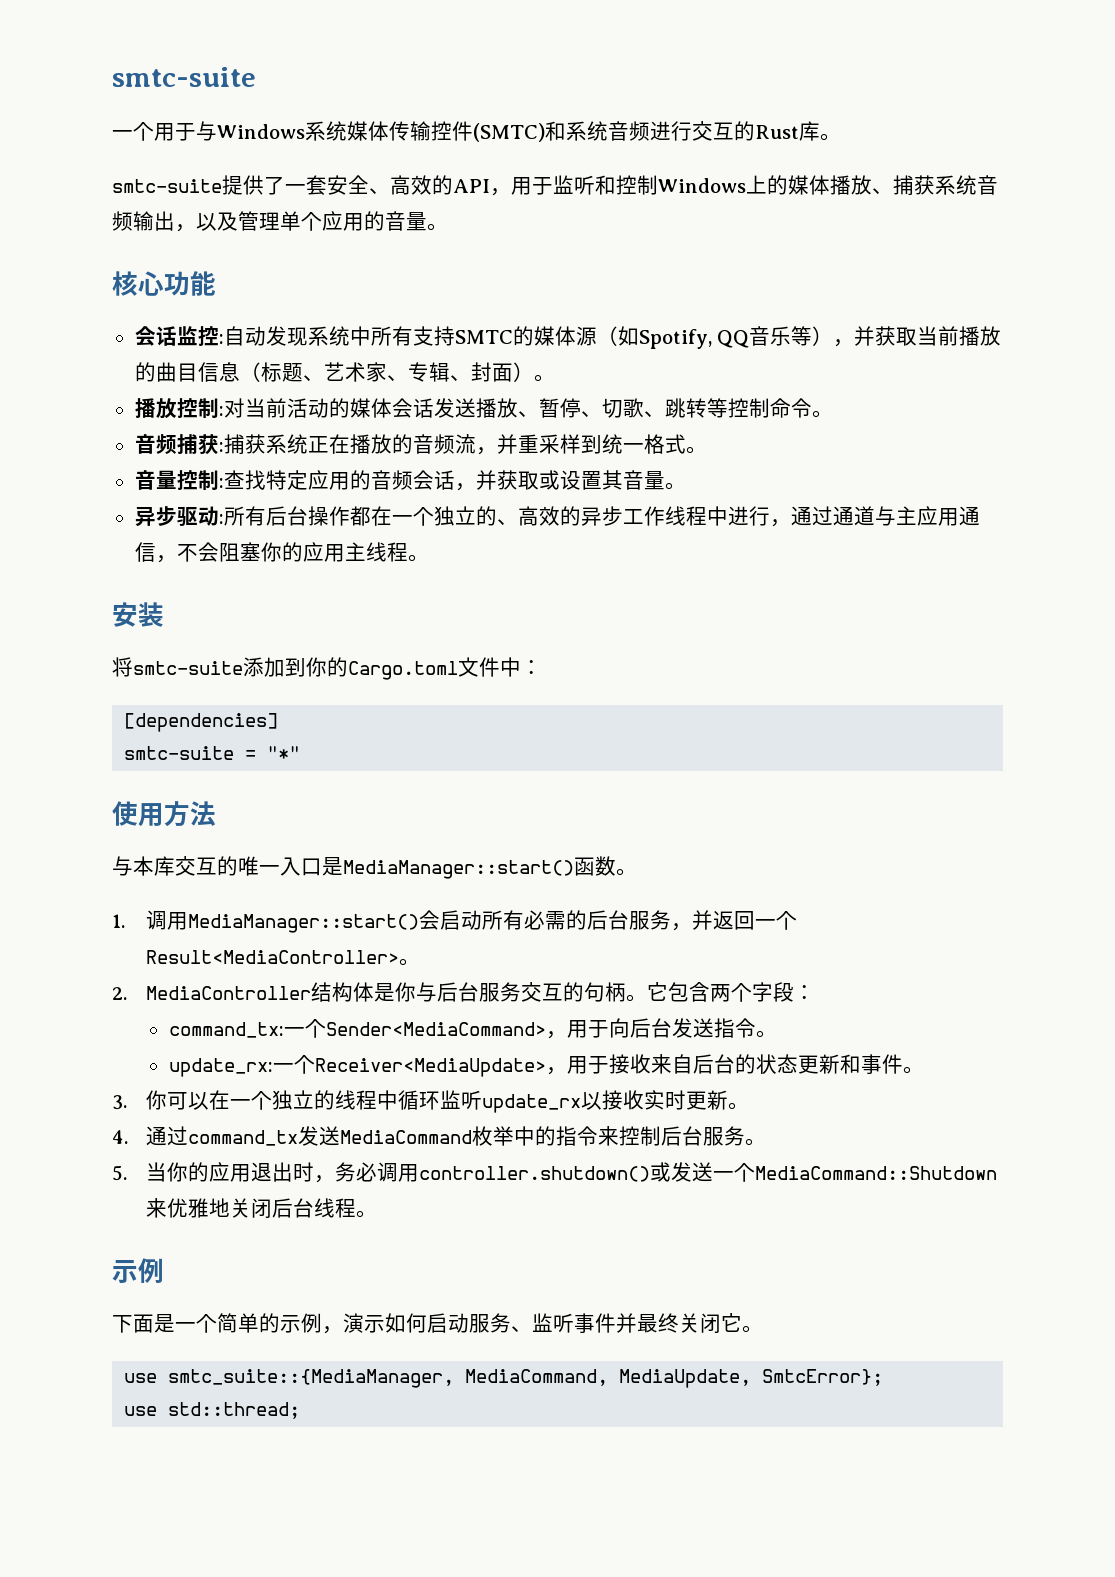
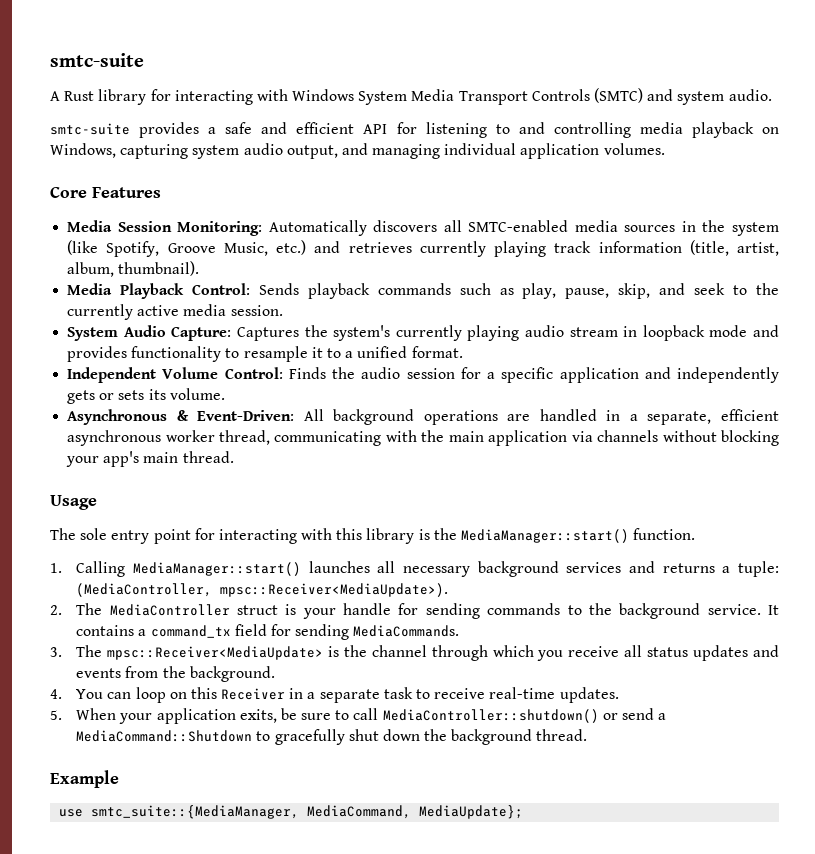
- 一个用于与Windows系统媒体传输控件(SMTC)和系统音频进行交互的Rust库。
- smtc-suite提供了一套安全、高效的API，用于监听和控制Windows上的媒体播放、捕获系统音频输出，以及管理单个应用的音量。
- 核心功能
- 会话监控:自动发现系统中所有支持SMTC的媒体源（如Spotify, QQ音乐等），并获取当前播放的曲目信息（标题、艺术家、专辑、封面）。
- 播放控制:对当前活动的媒体会话发送播放、暂停、切歌、跳转等控制命令。
- 音频捕获:捕获系统正在播放的音频流，并重采样到统一格式。
- 音量控制:查找特定应用的音频会话，并获取或设置其音量。
- 异步驱动:所有后台操作都在一个独立的、高效的异步工作线程中进行，通过通道与主应用通信，不会阻塞你的应用主线程。
- 安装
- 将smtc-suite添加到你的Cargo.toml文件中：
- [dependencies]
- smtc-suite = "*"
- 使用方法
- 与本库交互的唯一入口是MediaManager::start()函数。
- 1.调用MediaManager::start()会启动所有必需的后台服务，并返回一个Result<MediaController>。
- 2. MediaController结构体是你与后台服务交互的句柄。它包含两个字段：
- command_tx:一个Sender<MediaCommand>，用于向后台发送指令。
- update_rx:一个Receiver<MediaUpdate>，用于接收来自后台的状态更新和事件。
- 3.你可以在一个独立的线程中循环监听update_rx以接收实时更新。
- 4.通过command_tx发送MediaCommand枚举中的指令来控制后台服务。
- 5.当你的应用退出时，务必调用controller.shutdown()或发送一个MediaCommand::Shutdown来优雅地关闭后台线程。
- 示例
- 下面是一个简单的示例，演示如何启动服务、监听事件并最终关闭它。
+ A Rust library for interacting with Windows System Media Transport Controls (SMTC) and system audio.
+ smtc-suite provides a safe and efficient API for listening to and controlling media playback on Windows, capturing system audio output, and managing individual application volumes.
+ Core Features
+ Media Session Monitoring: Automatically discovers all SMTC-enabled media sources in the system (like Spotify, Groove Music, etc.) and retrieves currently playing track information (title, artist, album, thumbnail).
+ Media Playback Control: Sends playback commands such as play, pause, skip, and seek to the currently active media session.
+ System Audio Capture: Captures the system's currently playing audio stream in loopback mode and provides functionality to resample it to a unified format.
+ Independent Volume Control: Finds the audio session for a specific application and independently gets or sets its volume.
+ Asynchronous & Event-Driven: All background operations are handled in a separate, efficient asynchronous worker thread, communicating with the main application via channels without blocking your app's main thread.
+ Usage
+ The sole entry point for interacting with this library is the MediaManager::start() function.
+ 1. Calling MediaManager::start() launches all necessary background services and returns a tuple: (MediaController, mpsc::Receiver<MediaUpdate>).
+ 2. The MediaController struct is your handle for sending commands to the background service. It contains a command_tx field for sending MediaCommands.
+ 3. The mpsc::Receiver<MediaUpdate> is the channel through which you receive all status updates and events from the background.
+ 4. You can loop on this Receiver in a separate task to receive real-time updates.
+ 5. When your application exits, be sure to call MediaController::shutdown() or send a MediaCommand::Shutdown to gracefully shut down the background thread.
+ Example
- use smtc_suite::{MediaManager, MediaCommand, MediaUpdate, SmtcError};
- use std::thread;
+ use smtc_suite::{MediaManager, MediaCommand, MediaUpdate};

